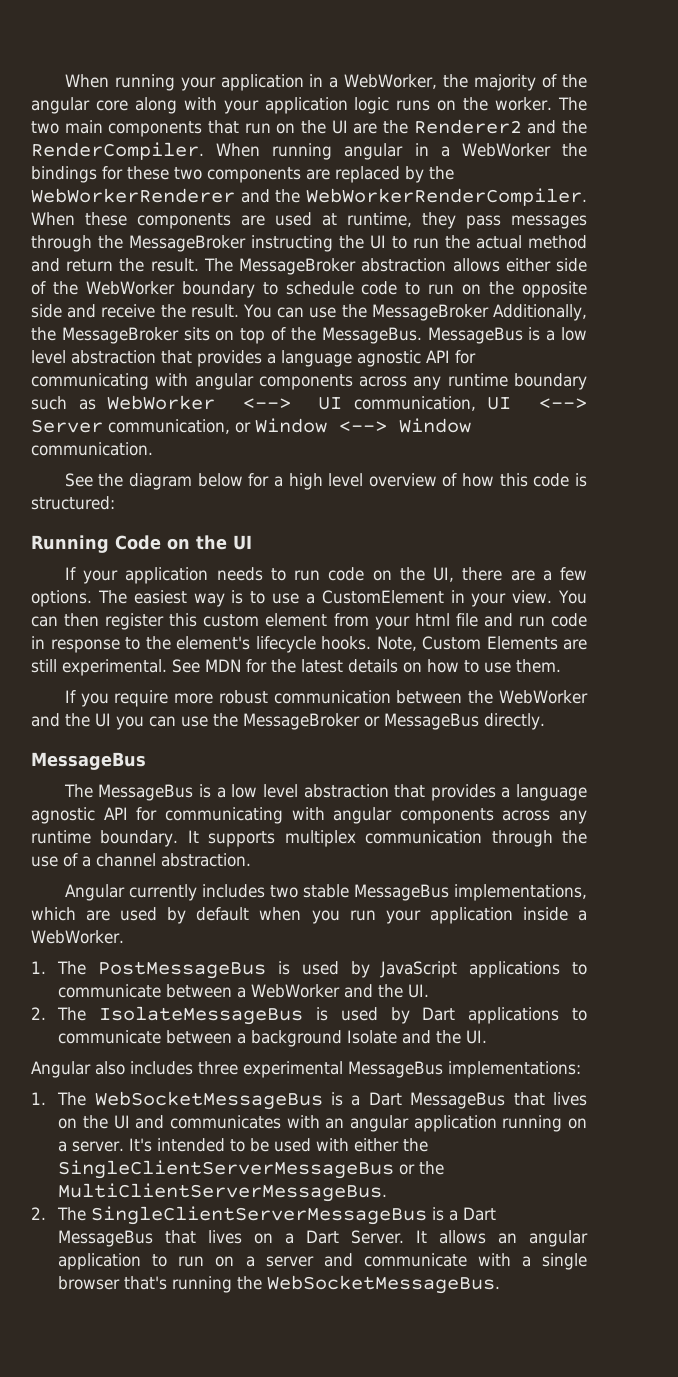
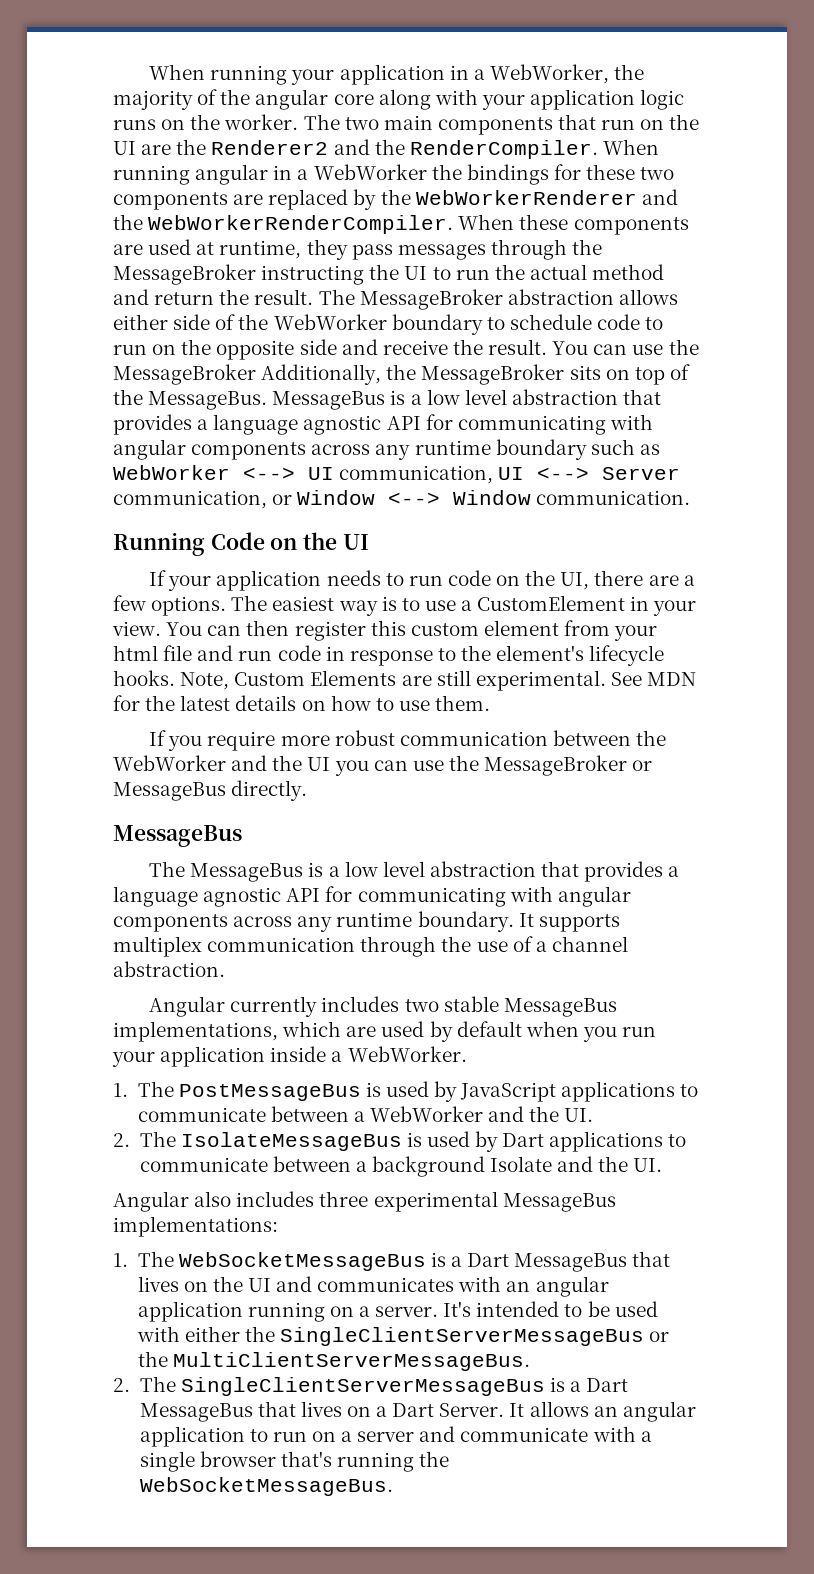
- See the diagram below for a high level overview of how this code is structured:

